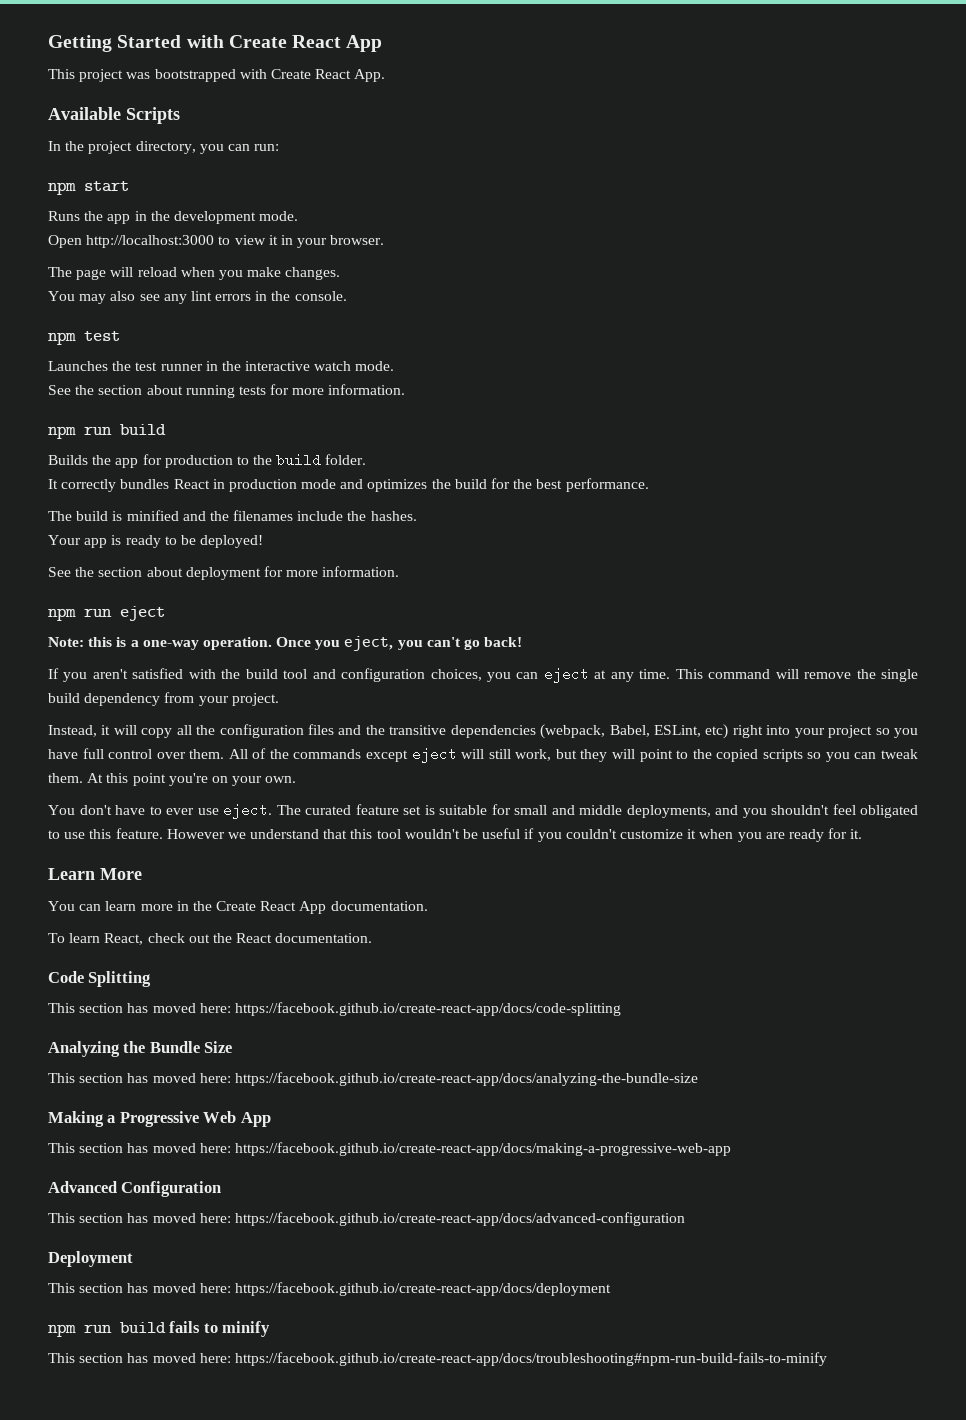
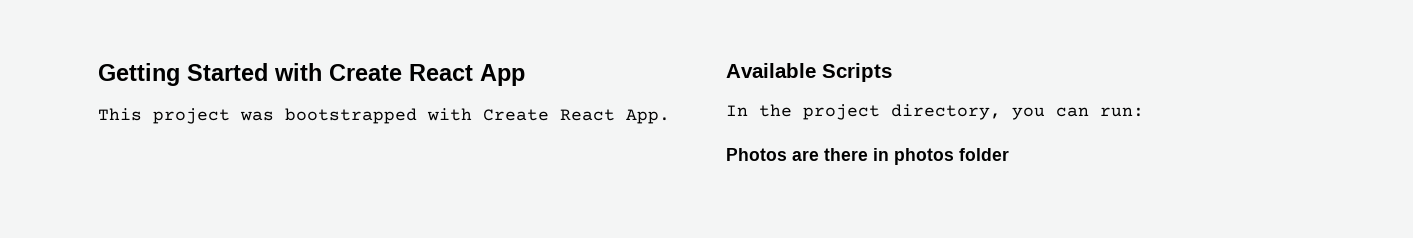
- npm start
- Runs the app in the development mode.
- Open http://localhost:3000 to view it in your browser.
- The page will reload when you make changes.
- You may also see any lint errors in the console.
- npm test
- Launches the test runner in the interactive watch mode.
- See the section about running tests for more information.
- npm run build
- Builds the app for production to the build folder.
- It correctly bundles React in production mode and optimizes the build for the best performance.
- The build is minified and the filenames include the hashes.
- Your app is ready to be deployed!
- See the section about deployment for more information.
- npm run eject
- Note: this is a one-way operation. Once you eject, you can't go back!
- If you aren't satisfied with the build tool and configuration choices, you can eject at any time. This command will remove the single build dependency from your project.
- Instead, it will copy all the configuration files and the transitive dependencies (webpack, Babel, ESLint, etc) right into your project so you have full control over them. All of the commands except eject will still work, but they will point to the copied scripts so you can tweak them. At this point you're on your own.
- You don't have to ever use eject. The curated feature set is suitable for small and middle deployments, and you shouldn't feel obligated to use this feature. However we understand that this tool wouldn't be useful if you couldn't customize it when you are ready for it.
- Learn More
- You can learn more in the Create React App documentation.
- To learn React, check out the React documentation.
- Code Splitting
- This section has moved here: https://facebook.github.io/create-react-app/docs/code-splitting
- Analyzing the Bundle Size
- This section has moved here: https://facebook.github.io/create-react-app/docs/analyzing-the-bundle-size
- Making a Progressive Web App
- This section has moved here: https://facebook.github.io/create-react-app/docs/making-a-progressive-web-app
- Advanced Configuration
- This section has moved here: https://facebook.github.io/create-react-app/docs/advanced-configuration
- Deployment
- This section has moved here: https://facebook.github.io/create-react-app/docs/deployment
- npm run build fails to minify
- This section has moved here: https://facebook.github.io/create-react-app/docs/troubleshooting#npm-run-build-fails-to-minify
+ Photos are there in photos folder

